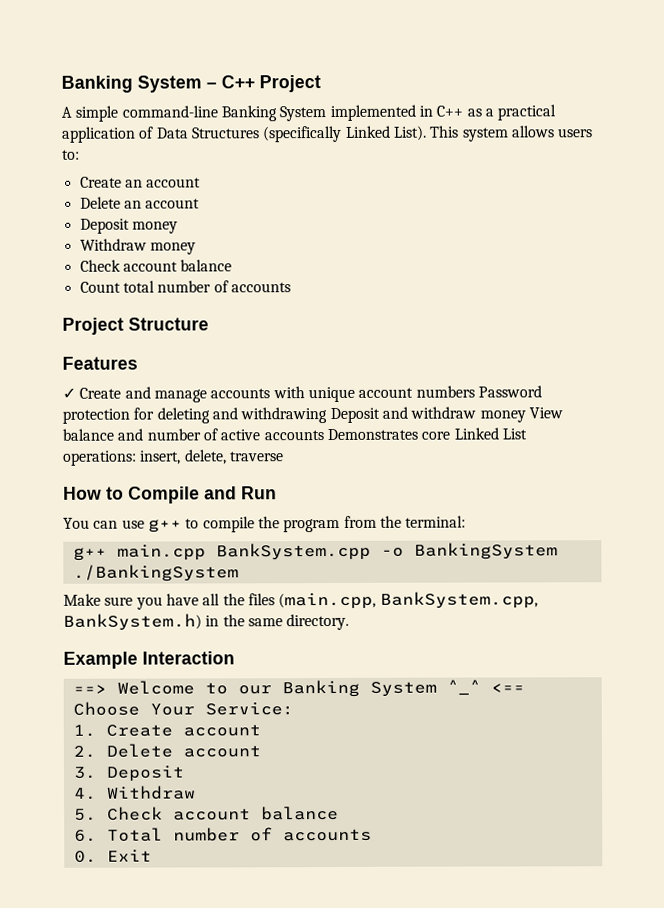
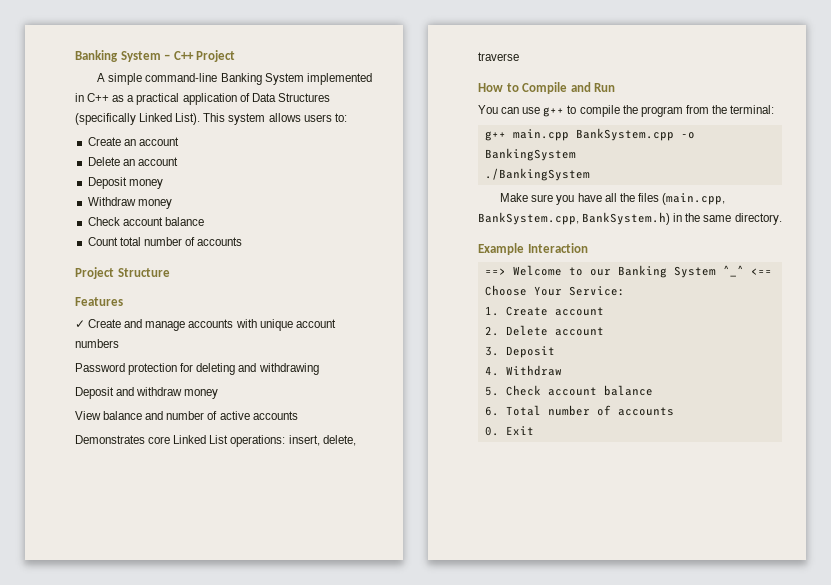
- ✓ Create and manage accounts with unique account numbers Password protection for deleting and withdrawing Deposit and withdraw money View balance and number of active accounts Demonstrates core Linked List operations: insert, delete, traverse
+ ✓ Create and manage accounts with unique account numbers
+ Password protection for deleting and withdrawing
+ Deposit and withdraw money
+ View balance and number of active accounts
+ Demonstrates core Linked List operations: insert, delete, traverse

